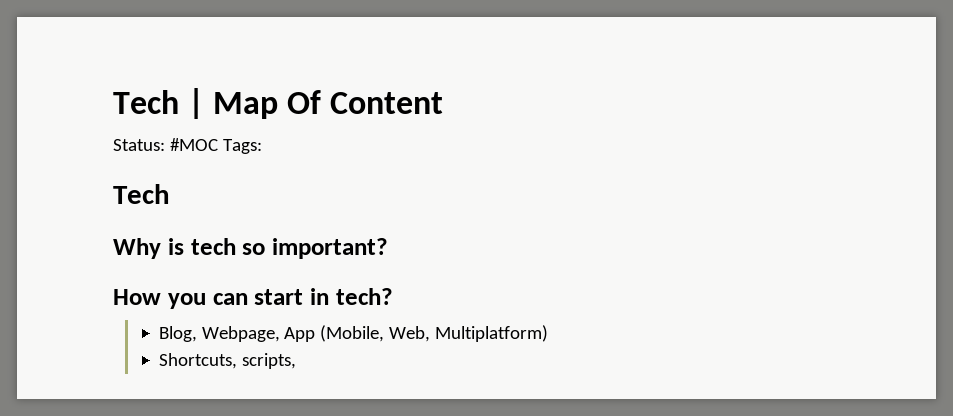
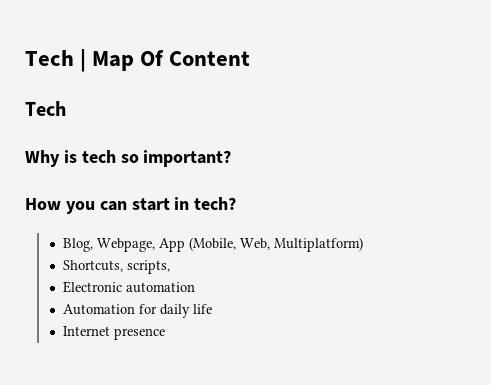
- Status: #MOC Tags:
+ Electronic automation
+ Automation for daily life
+ Internet presence

